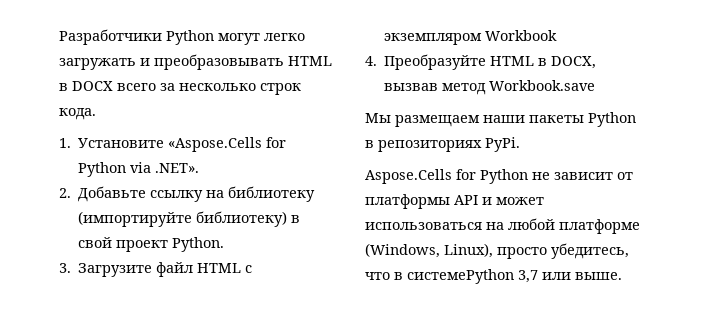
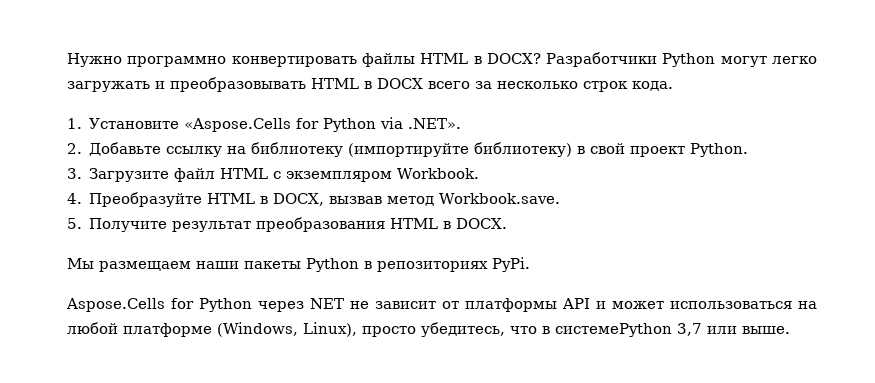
+ Нужно программно конвертировать файлы HTML в DOCX?
- 3. Загрузите файл HTML с экземпляром Workbook
+ 3. Загрузите файл HTML с экземпляром Workbook.
- 4. Преобразуйте HTML в DOCX, вызвав метод Workbook.save
+ 4. Преобразуйте HTML в DOCX, вызвав метод Workbook.save.
+ 5. Получите результат преобразования HTML в DOCX.
- Aspose.Cells for Python не зависит от платформы API и может использоваться на любой платформе (Windows, Linux), просто убедитесь, что в системеPython 3,7 или выше.
+ Aspose.Cells for Python через NET не зависит от платформы API и может использоваться на любой платформе (Windows, Linux), просто убедитесь, что в системеPython 3,7 или выше.

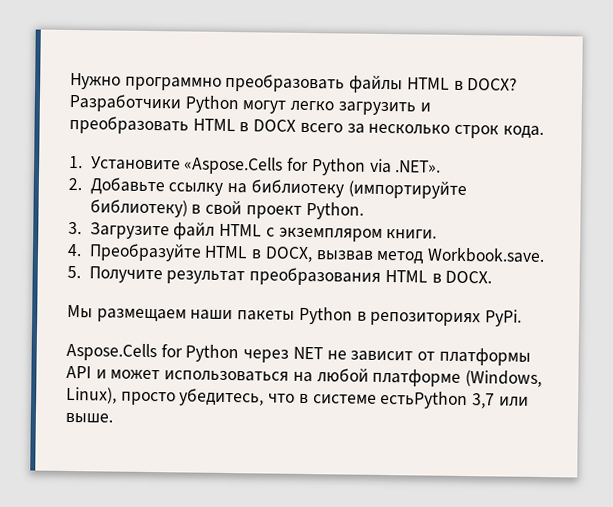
- Нужно программно конвертировать файлы HTML в DOCX?
+ Нужно программно преобразовать файлы HTML в DOCX?
- Разработчики Python могут легко загружать и преобразовывать HTML в DOCX всего за несколько строк кода.
+ Разработчики Python могут легко загрузить и преобразовать HTML в DOCX всего за несколько строк кода.
- 3. Загрузите файл HTML с экземпляром Workbook.
+ 3. Загрузите файл HTML с экземпляром книги.
- Aspose.Cells for Python через NET не зависит от платформы API и может использоваться на любой платформе (Windows, Linux), просто убедитесь, что в системеPython 3,7 или выше.
+ Aspose.Cells for Python через NET не зависит от платформы API и может использоваться на любой платформе (Windows, Linux), просто убедитесь, что в системе естьPython 3,7 или выше.

